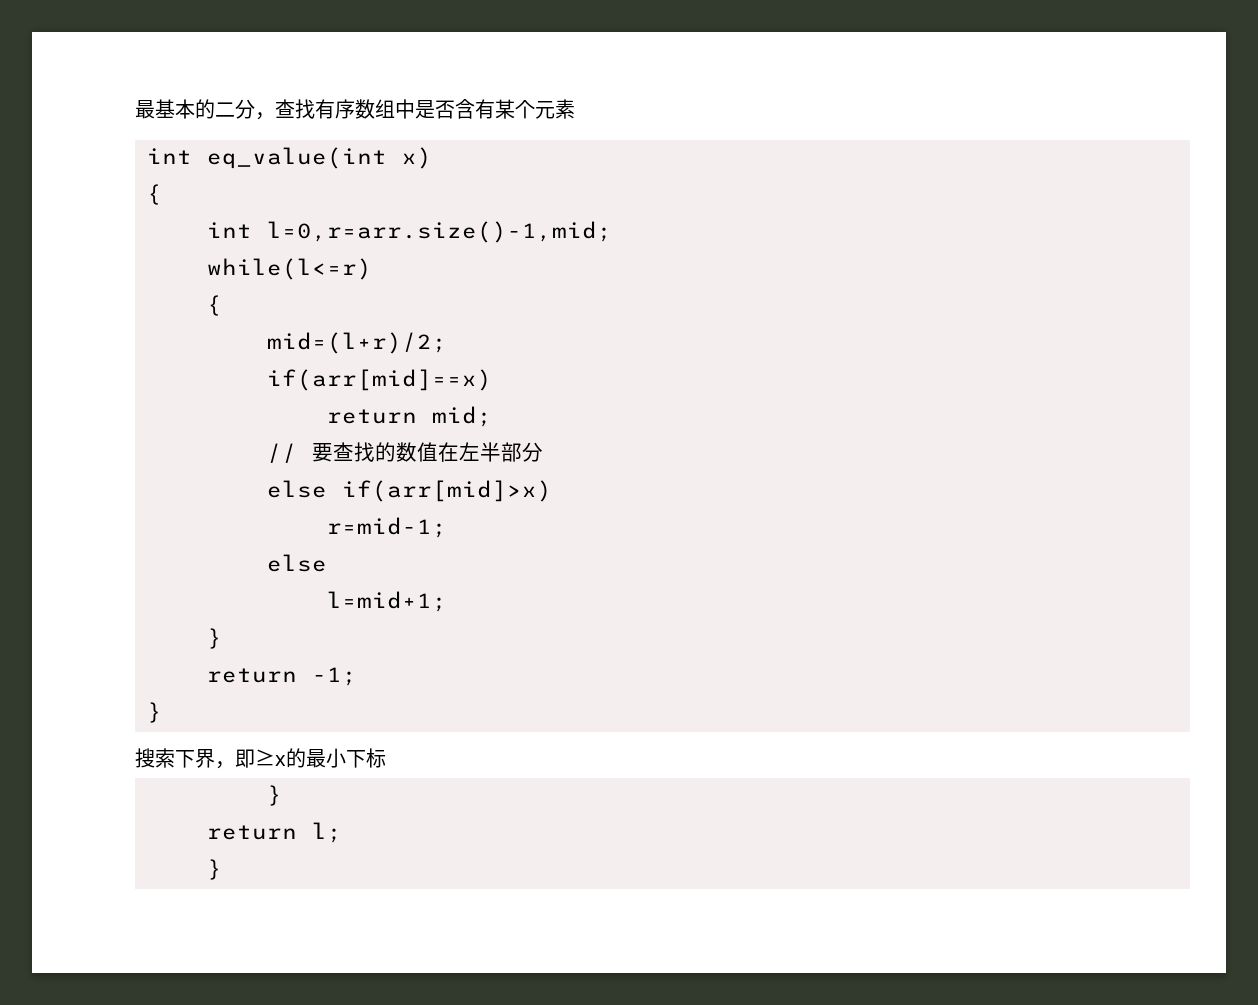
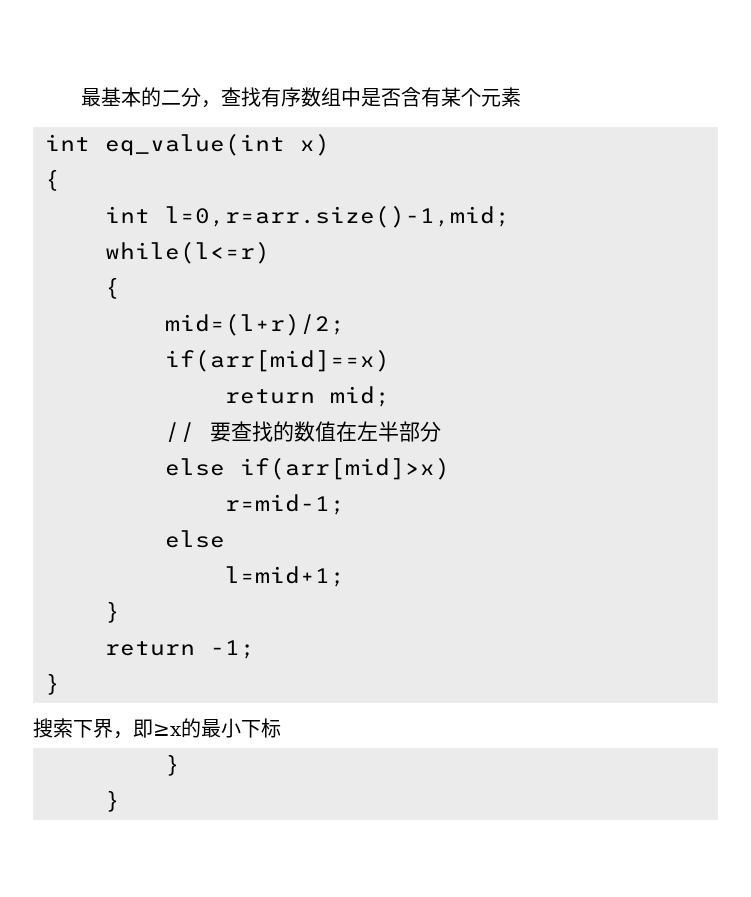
- return l;

